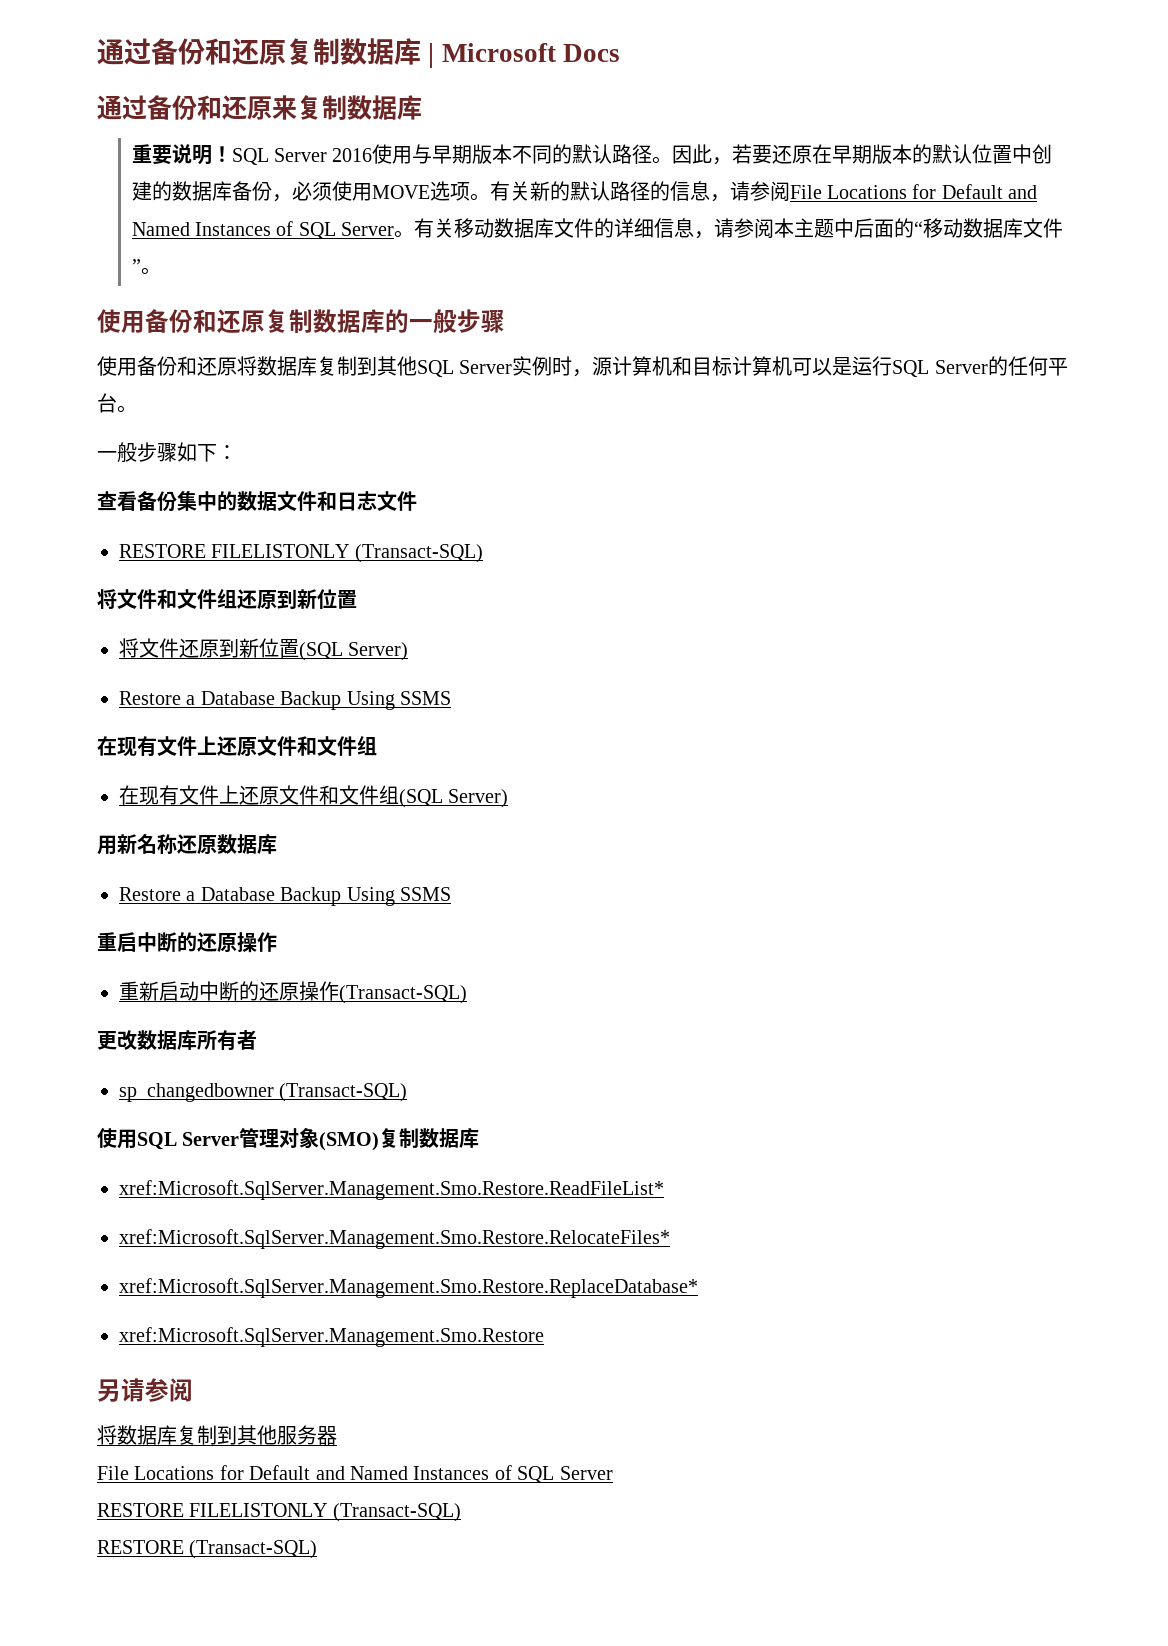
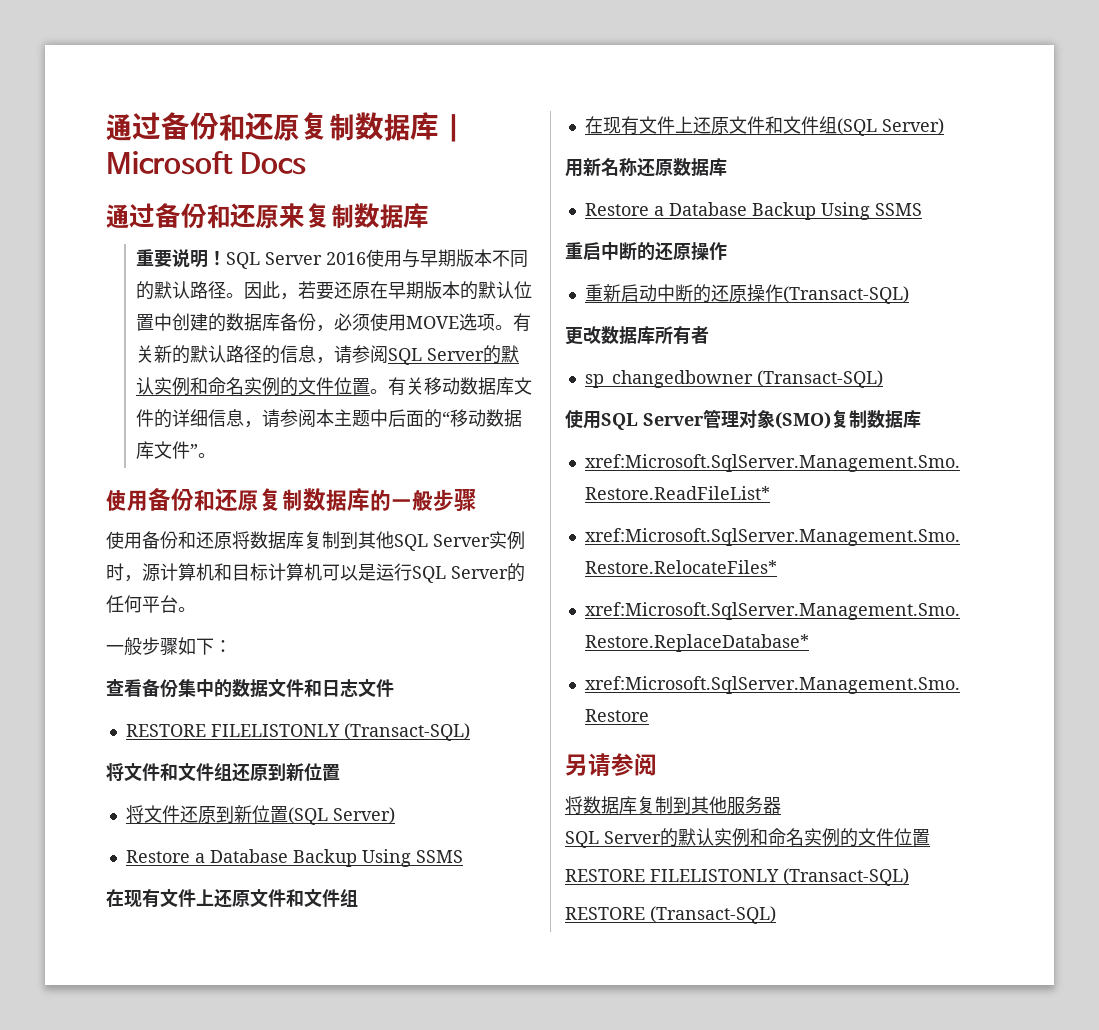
- 有关新的默认路径的信息，请参阅File Locations for Default and Named Instances of SQL Server。
+ 有关新的默认路径的信息，请参阅SQL Server的默认实例和命名实例的文件位置。
  将数据库复制到其他服务器
- File Locations for Default and Named Instances of SQL Server
+ SQL Server的默认实例和命名实例的文件位置

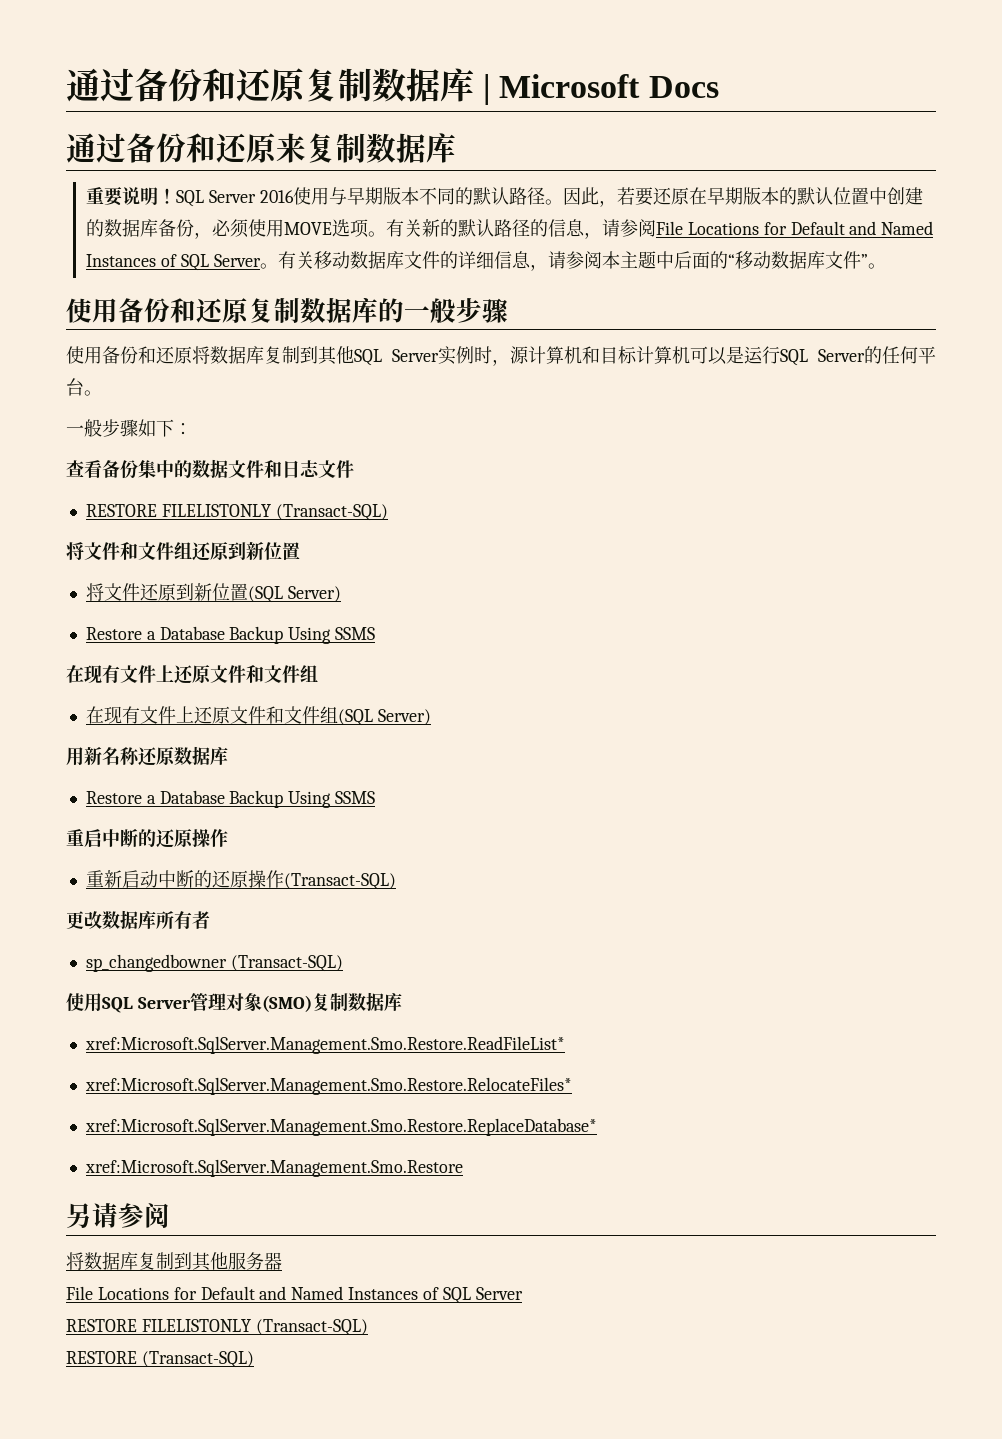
- 有关新的默认路径的信息，请参阅SQL Server的默认实例和命名实例的文件位置。
+ 有关新的默认路径的信息，请参阅File Locations for Default and Named Instances of SQL Server。
  将数据库复制到其他服务器
- SQL Server的默认实例和命名实例的文件位置
+ File Locations for Default and Named Instances of SQL Server

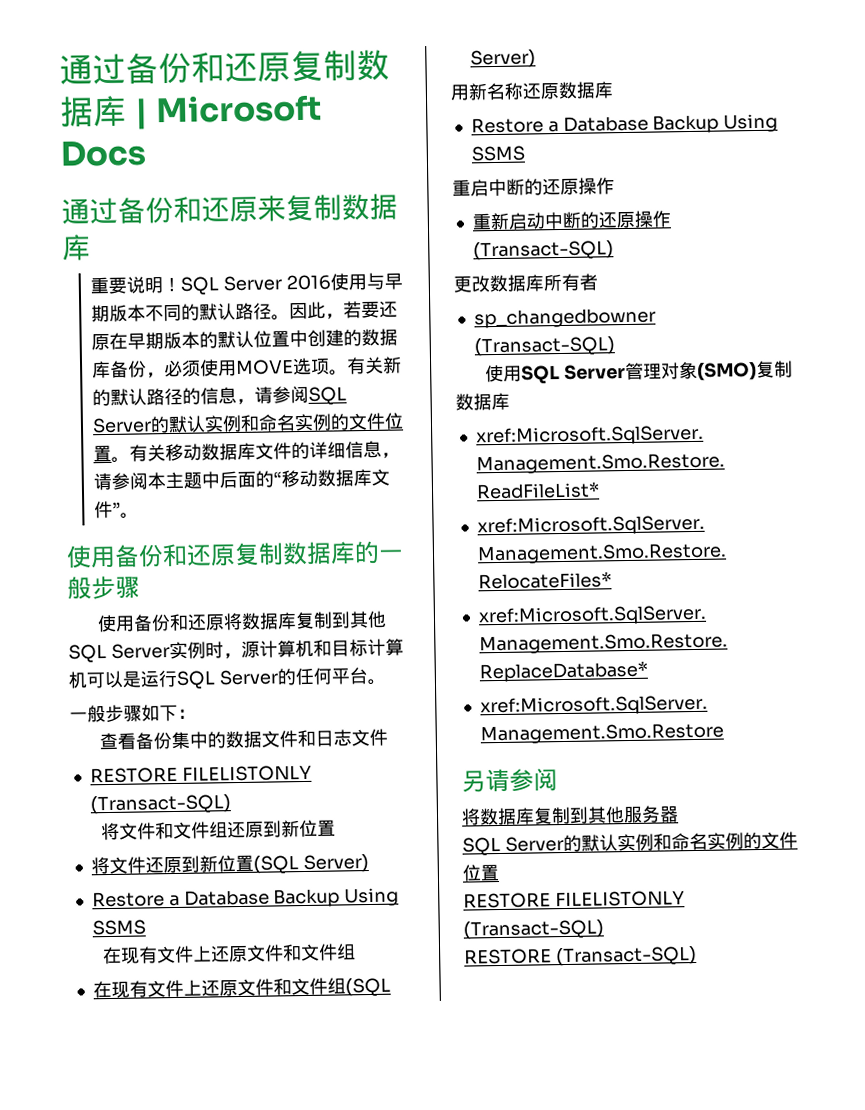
- 有关新的默认路径的信息，请参阅File Locations for Default and Named Instances of SQL Server。
+ 有关新的默认路径的信息，请参阅SQL Server的默认实例和命名实例的文件位置。
  将数据库复制到其他服务器
- File Locations for Default and Named Instances of SQL Server
+ SQL Server的默认实例和命名实例的文件位置

